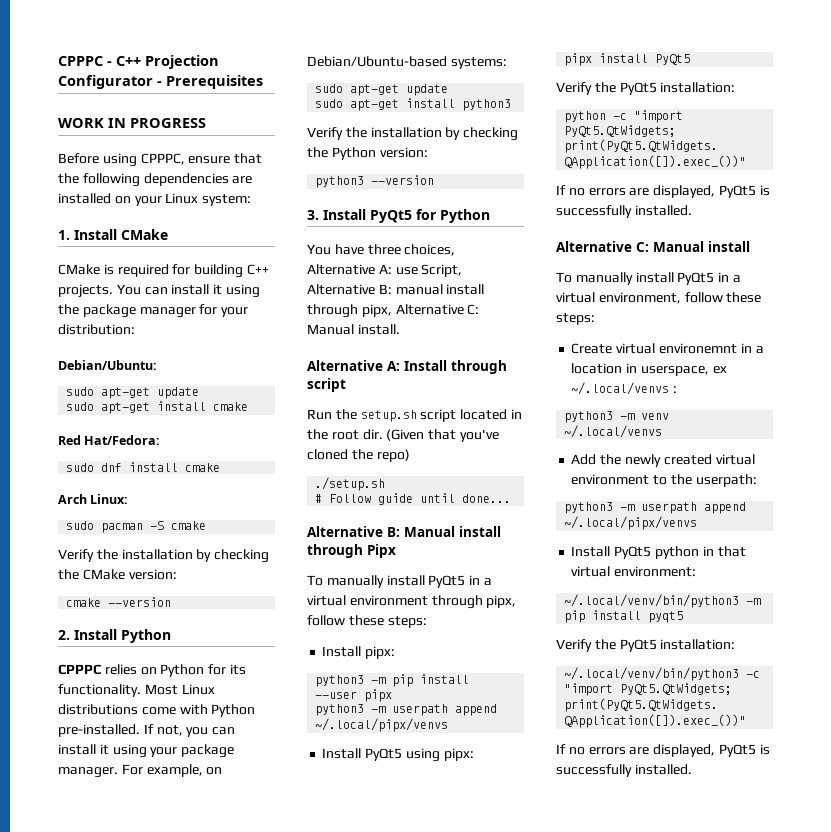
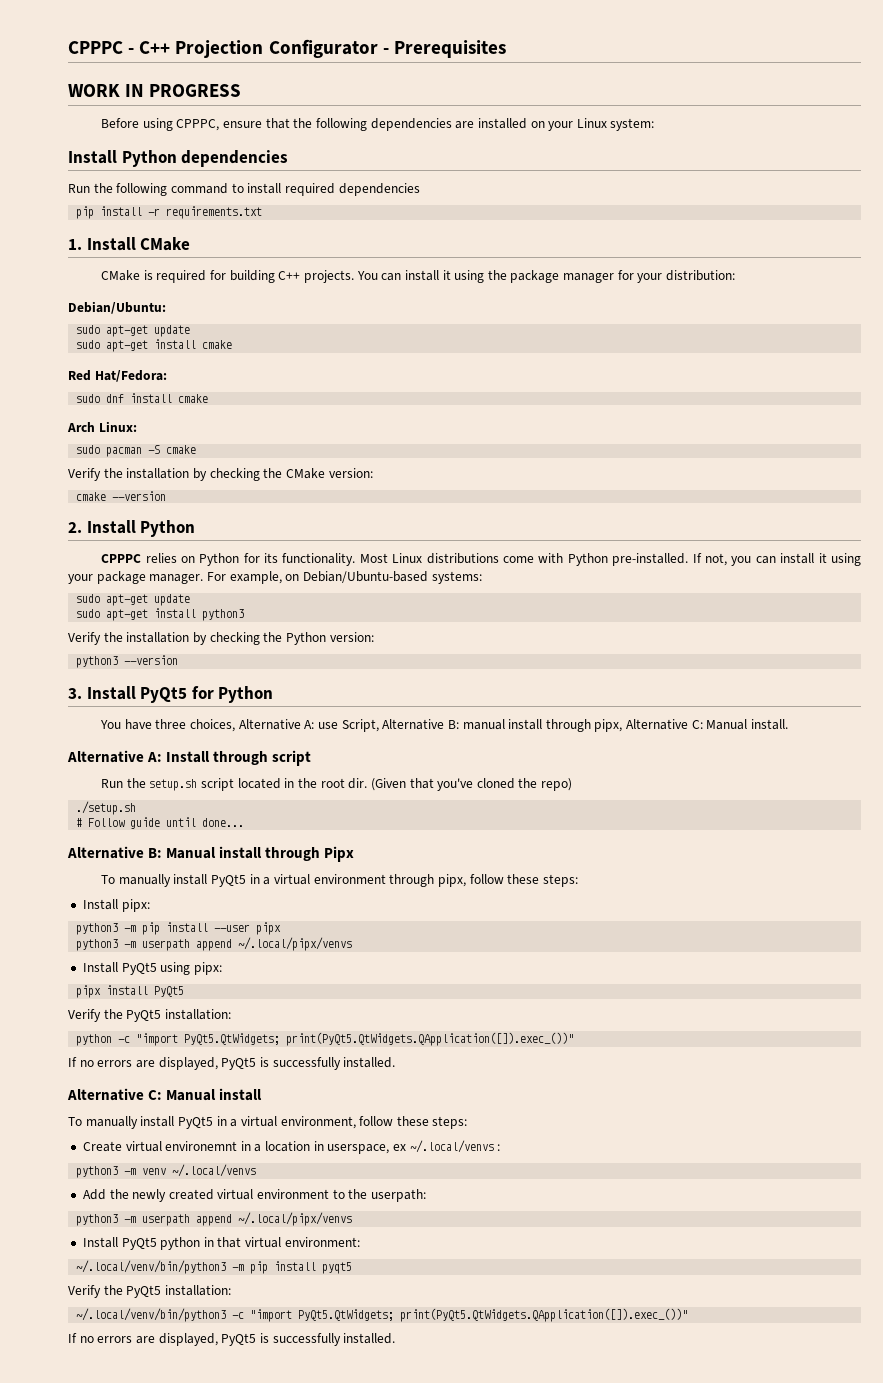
+ Install Python dependencies
+ Run the following command to install required dependencies
+ pip install -r requirements.txt

